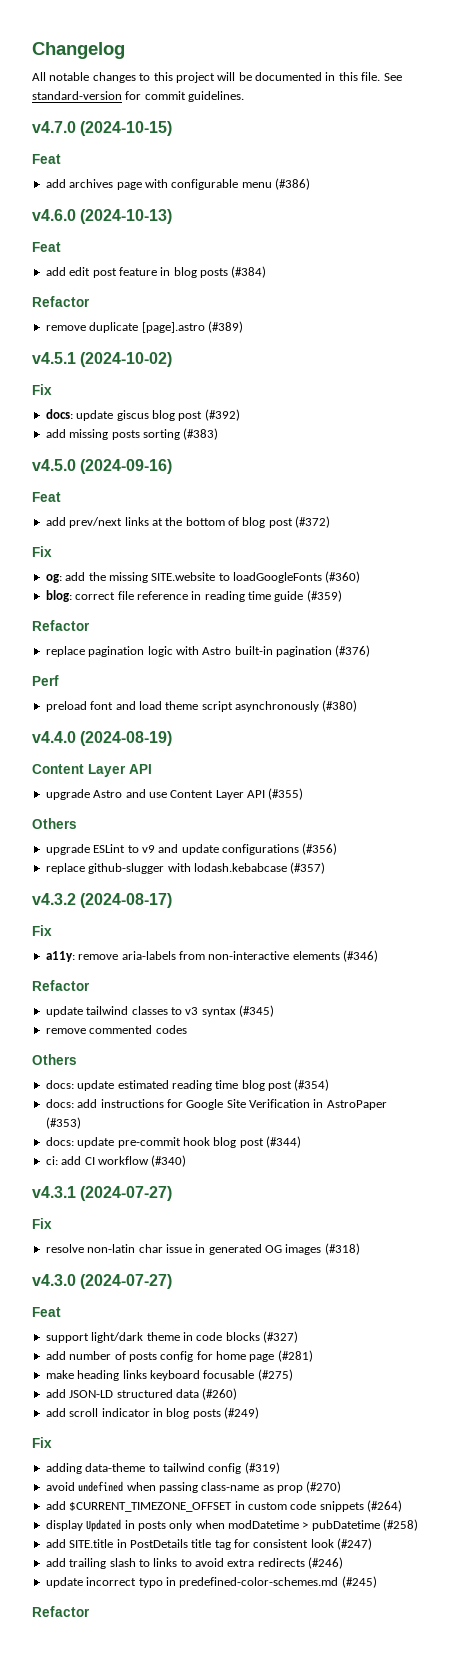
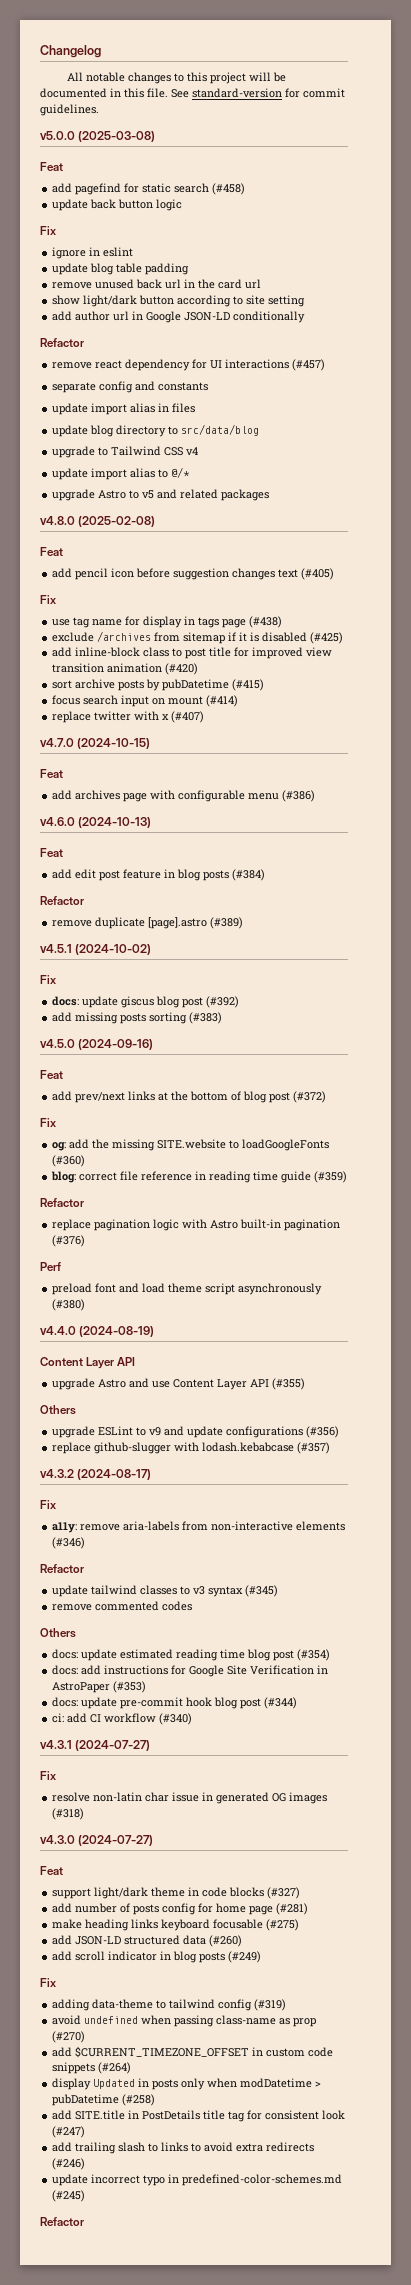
+ v5.0.0 (2025-03-08)
+ Feat
+ add pagefind for static search (#458)
+ update back button logic
+ Fix
+ ignore in eslint
+ update blog table padding
+ remove unused back url in the card url
+ show light/dark button according to site setting
+ add author url in Google JSON-LD conditionally
+ Refactor
+ remove react dependency for UI interactions (#457)
+ separate config and constants
+ update import alias in files
+ update blog directory to src/data/blog
+ upgrade to Tailwind CSS v4
+ update import alias to @/*
+ upgrade Astro to v5 and related packages
+ v4.8.0 (2025-02-08)
+ Feat
+ add pencil icon before suggestion changes text (#405)
+ Fix
+ use tag name for display in tags page (#438)
+ exclude /archives from sitemap if it is disabled (#425)
+ add inline-block class to post title for improved view transition animation (#420)
+ sort archive posts by pubDatetime (#415)
+ focus search input on mount (#414)
+ replace twitter with x (#407)

